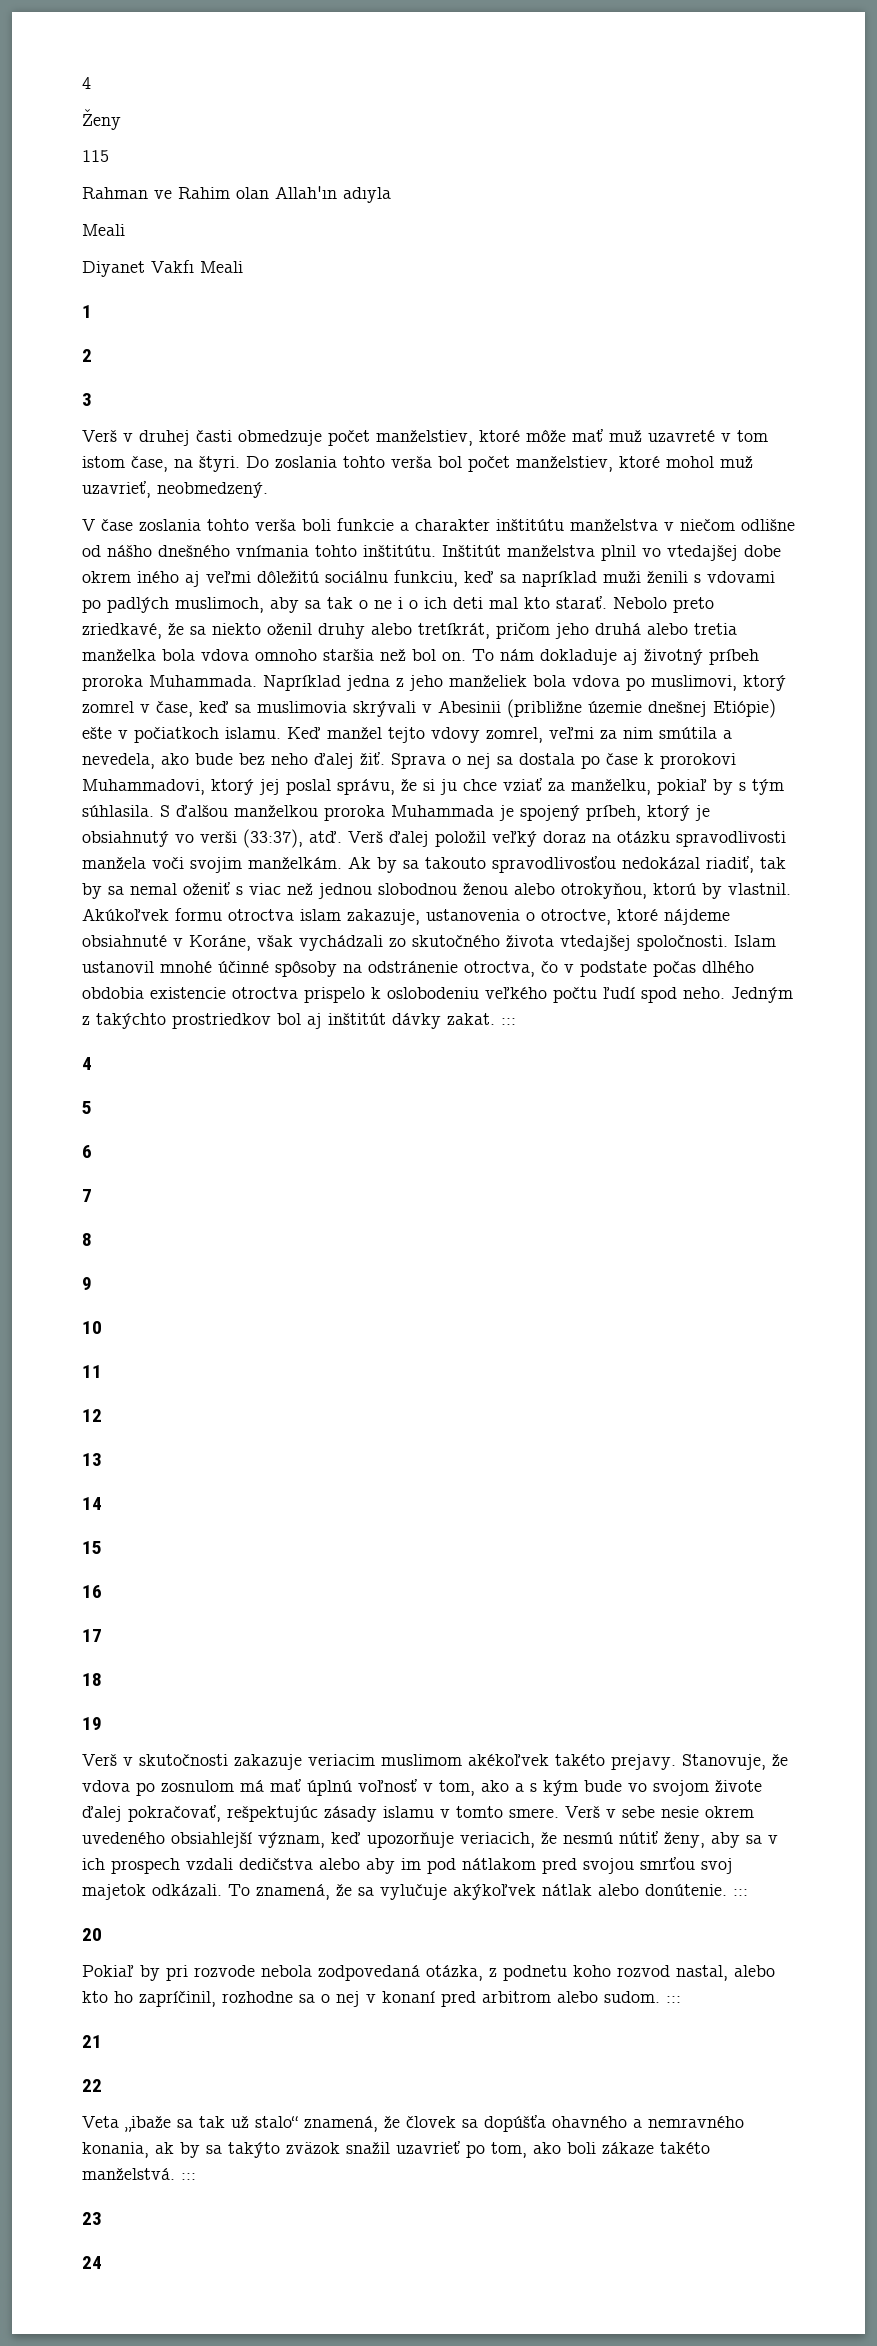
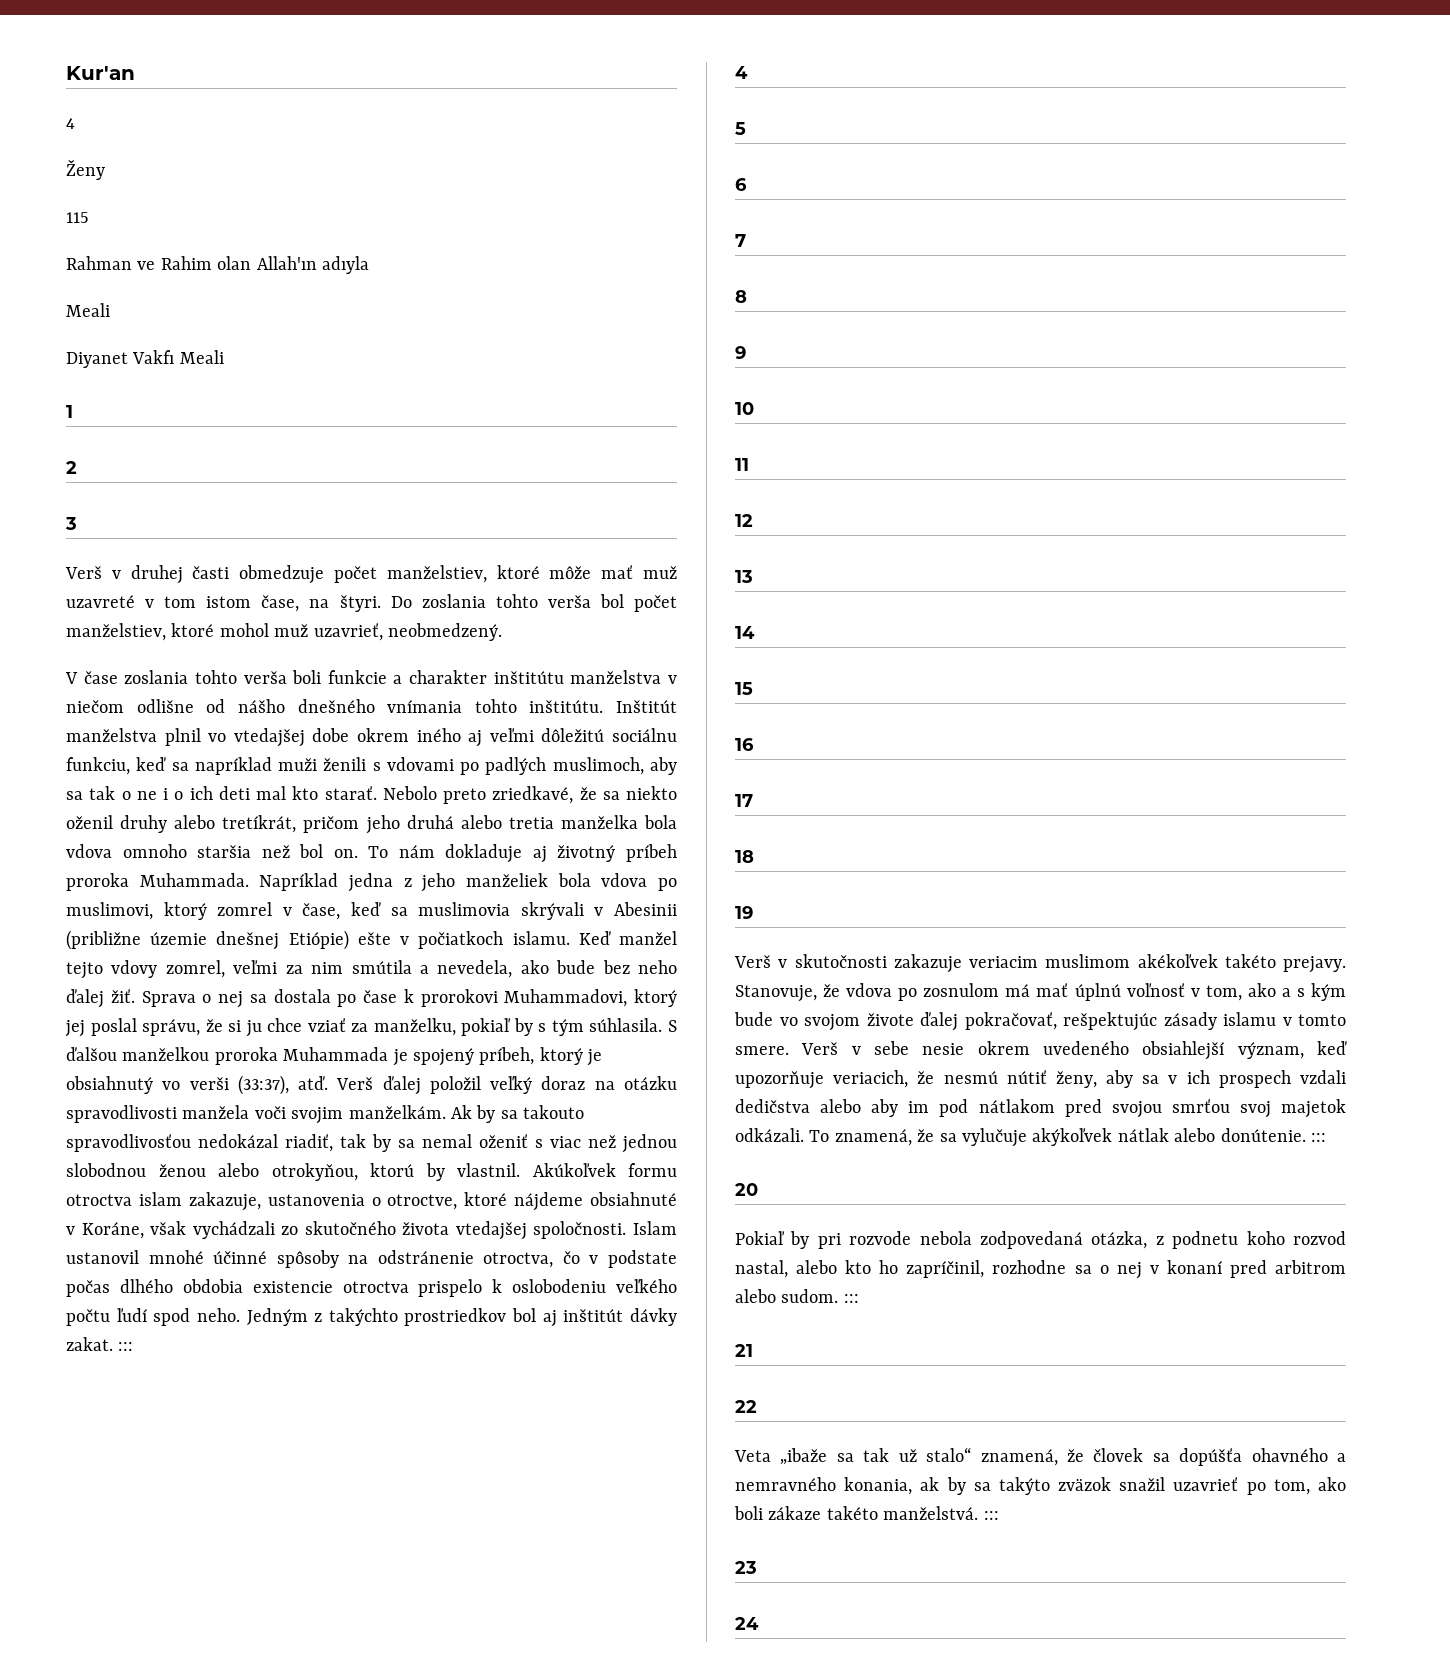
+ Kur'an

